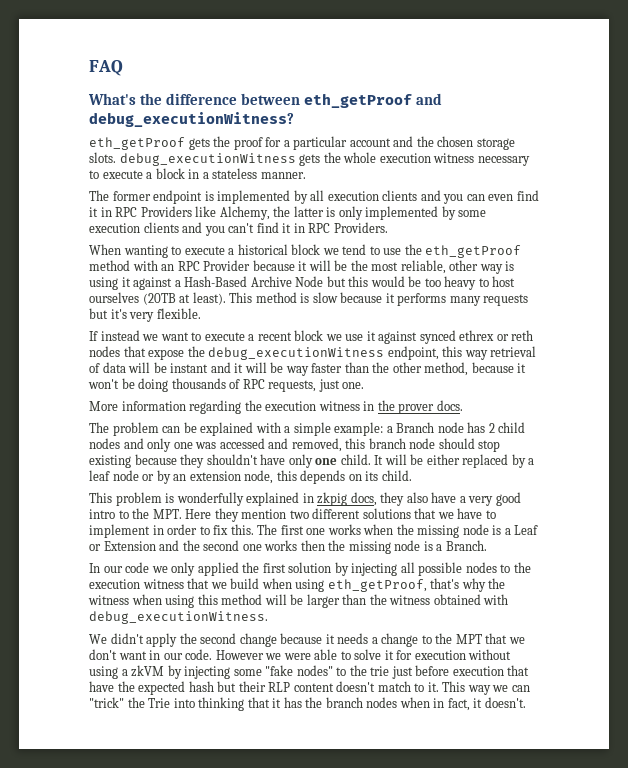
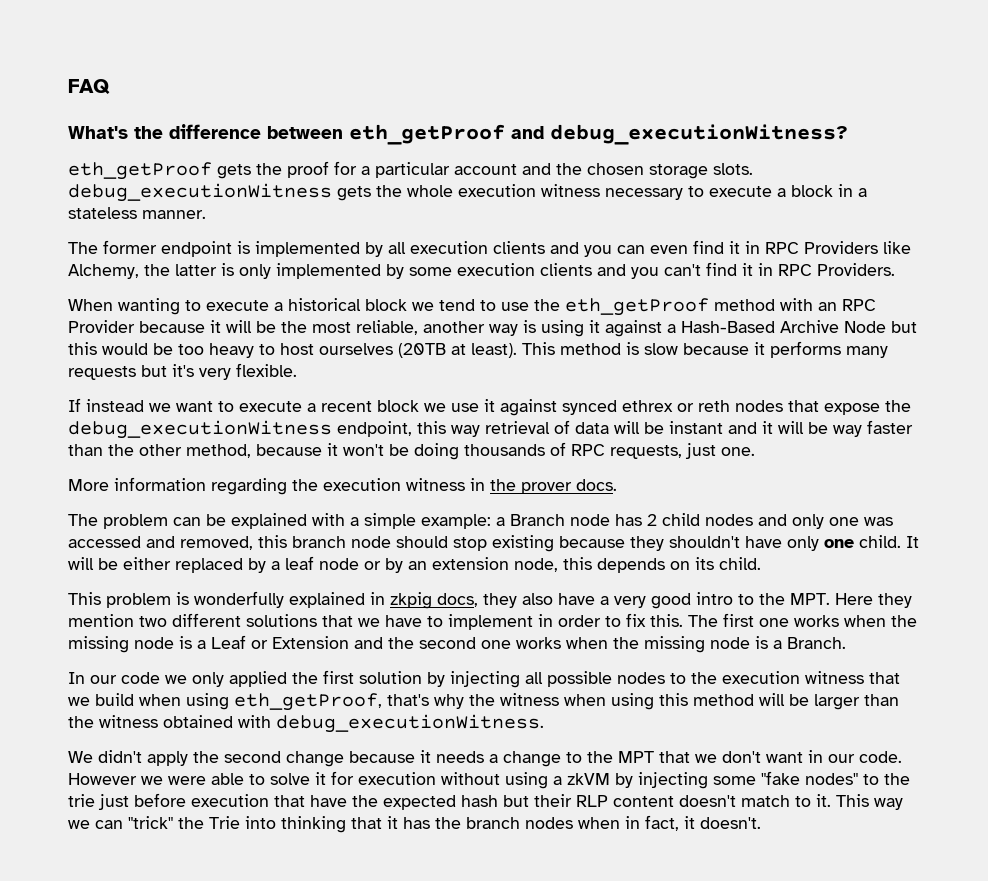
- When wanting to execute a historical block we tend to use the eth_getProof method with an RPC Provider because it will be the most reliable, other way is using it against a Hash-Based Archive Node but this would be too heavy to host ourselves (20TB at least).
+ When wanting to execute a historical block we tend to use the eth_getProof method with an RPC Provider because it will be the most reliable, another way is using it against a Hash-Based Archive Node but this would be too heavy to host ourselves (20TB at least).
- The first one works when the missing node is a Leaf or Extension and the second one works then the missing node is a Branch.
+ The first one works when the missing node is a Leaf or Extension and the second one works when the missing node is a Branch.

